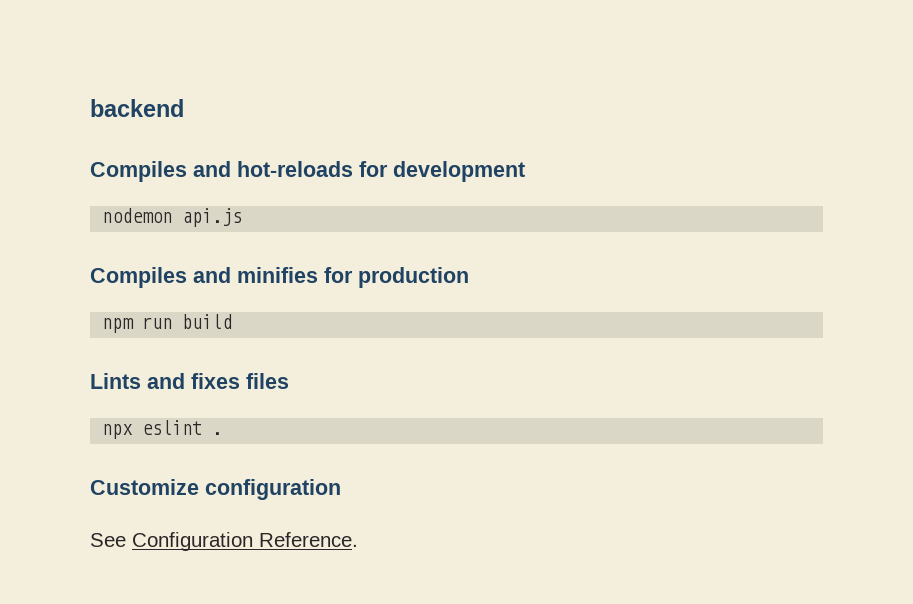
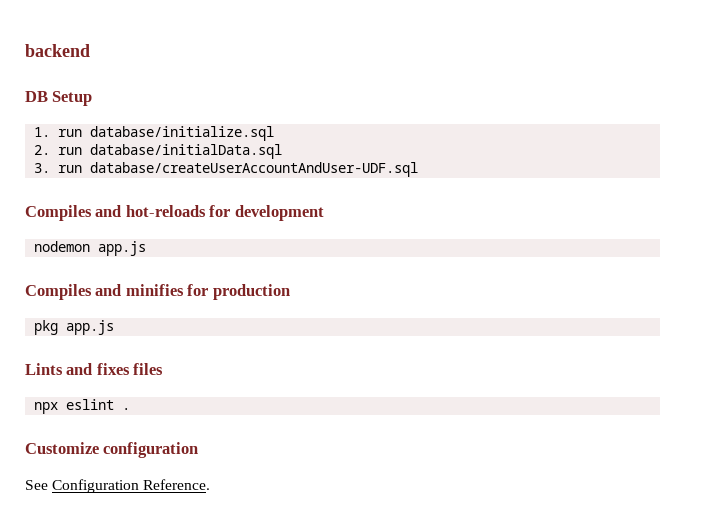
+ DB Setup
+ 1. run database/initialize.sql
+ 2. run database/initialData.sql
+ 3. run database/createUserAccountAndUser-UDF.sql
- nodemon api.js
+ nodemon app.js
- npm run build
+ pkg app.js

